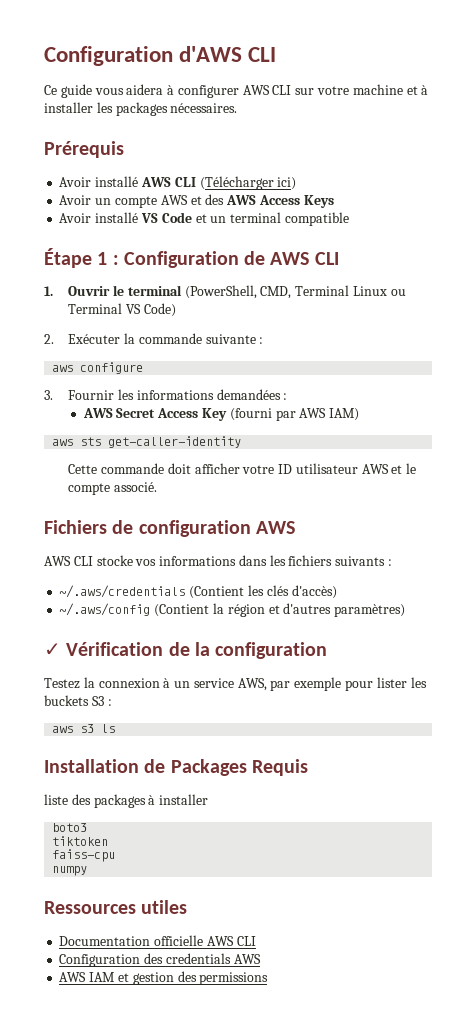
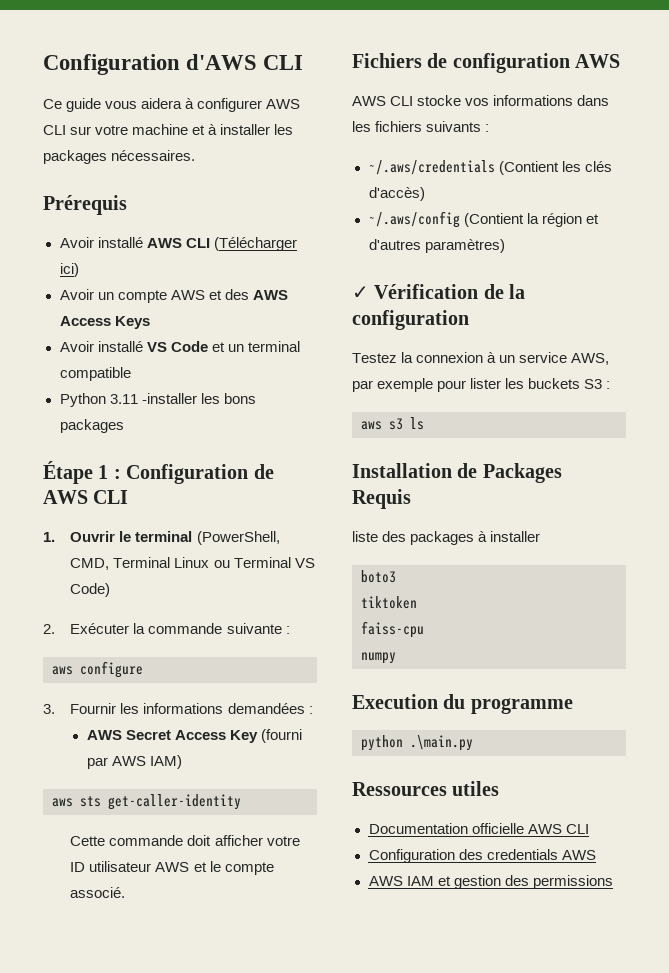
+ Python 3.11 -installer les bons packages
+ Execution du programme
+ python .\main.py

